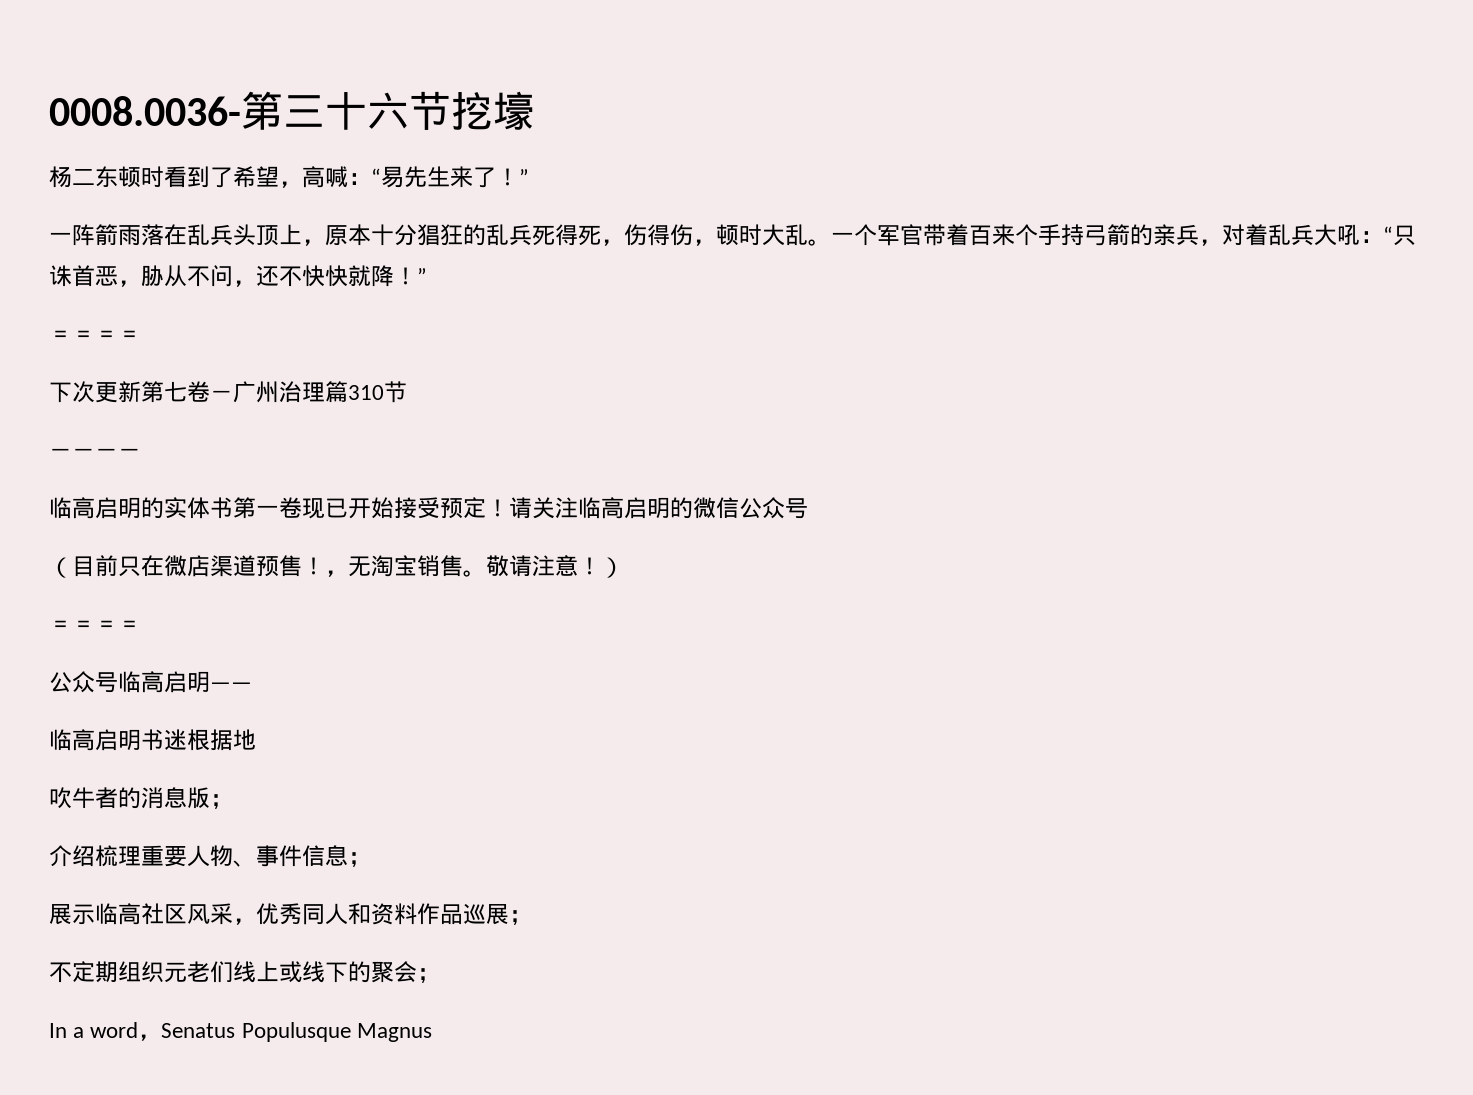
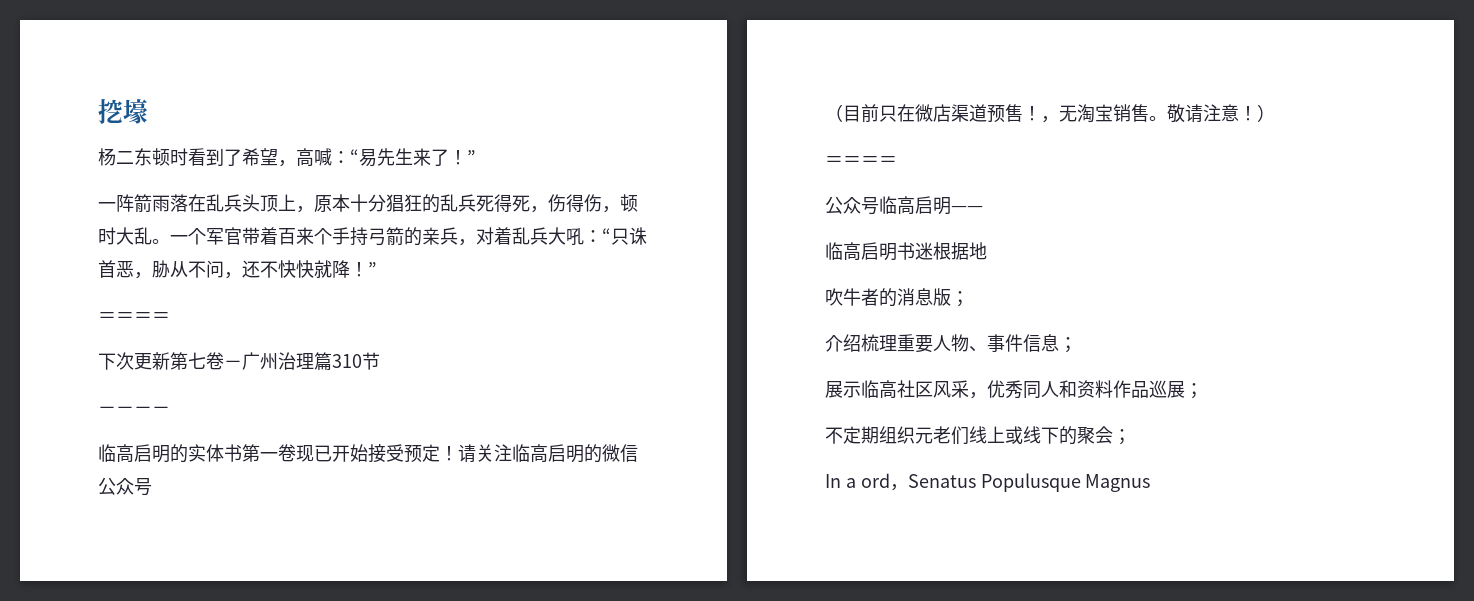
- 0008.0036-第三十六节挖壕
+ 挖壕
- In a word，Senatus Populusque Magnus
+ In a ord，Senatus Populusque Magnus

